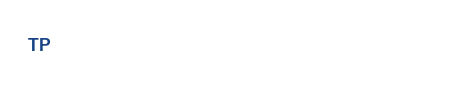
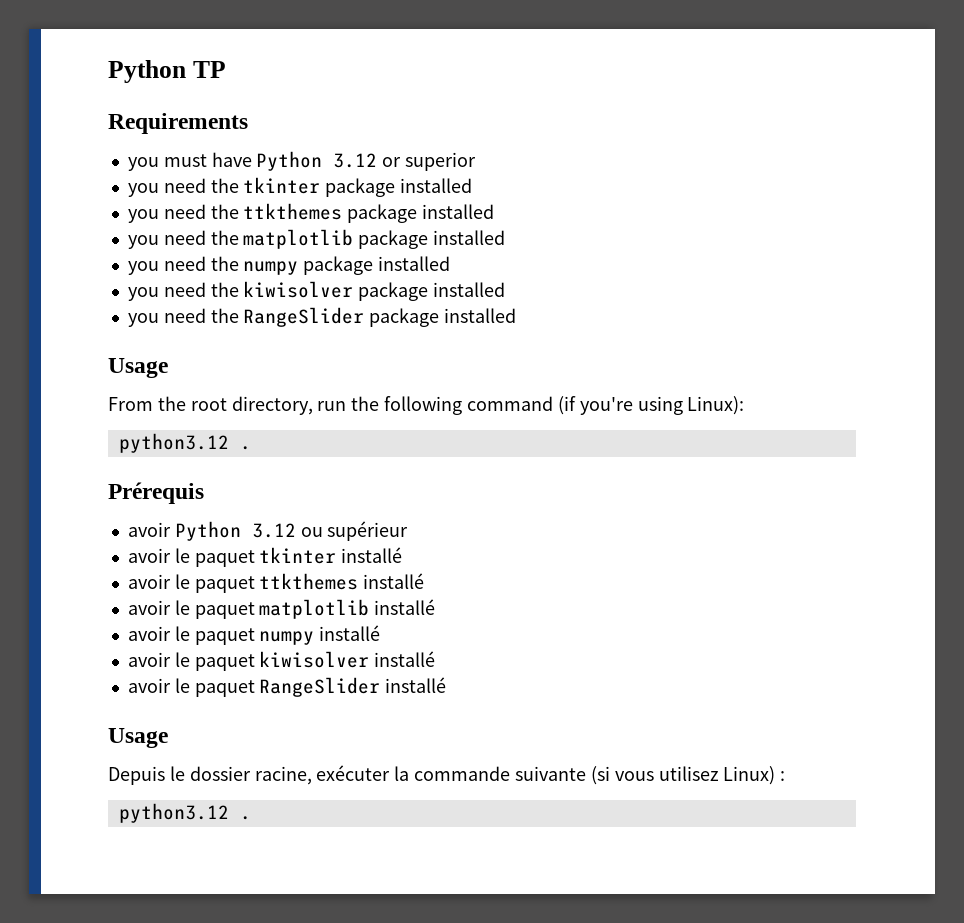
- TP
+ Python TP
+ Requirements
+ you must have Python 3.12 or superior
+ you need the tkinter package installed
+ you need the ttkthemes package installed
+ you need the matplotlib package installed
+ you need the numpy package installed
+ you need the kiwisolver package installed
+ you need the RangeSlider package installed
+ Usage
+ From the root directory, run the following command (if you're using Linux):
+ python3.12 .
+ Prérequis
+ avoir Python 3.12 ou supérieur
+ avoir le paquet tkinter installé
+ avoir le paquet ttkthemes installé
+ avoir le paquet matplotlib installé
+ avoir le paquet numpy installé
+ avoir le paquet kiwisolver installé
+ avoir le paquet RangeSlider installé
+ Usage
+ Depuis le dossier racine, exécuter la commande suivante (si vous utilisez Linux) :
+ python3.12 .

